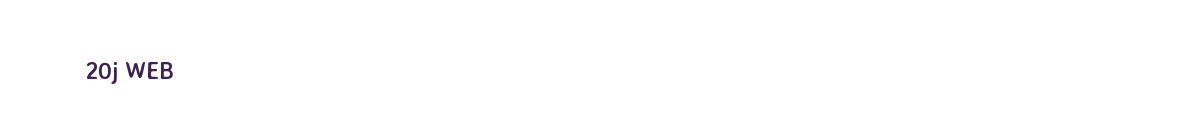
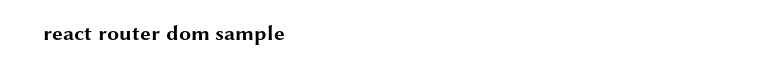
- 20j WEB
+ react router dom sample

